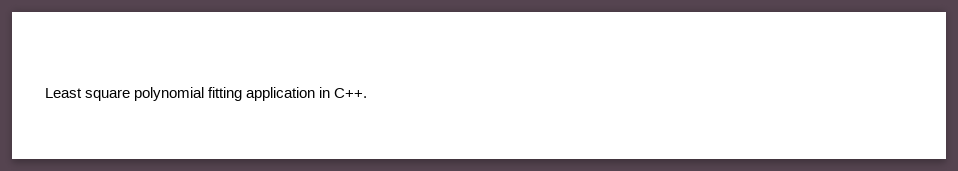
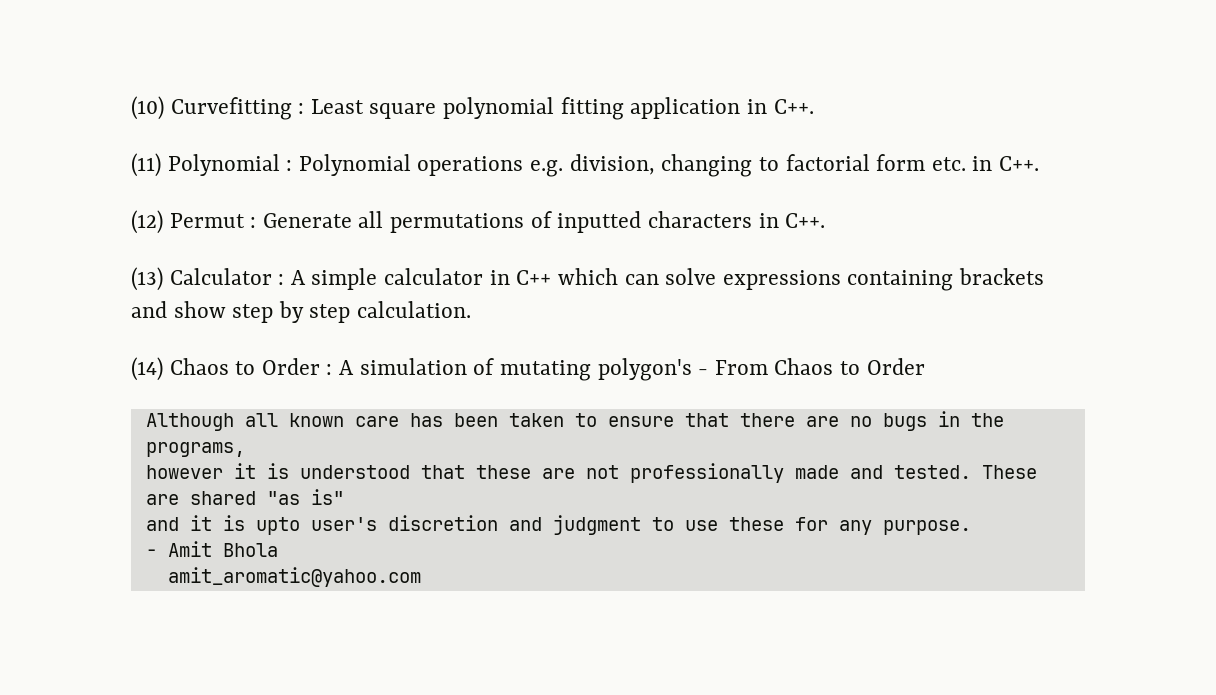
- Least square polynomial fitting application in C++.
+ (10) Curvefitting : Least square polynomial fitting application in C++.
+ (11) Polynomial : Polynomial operations e.g. division, changing to factorial form etc. in C++.
+ (12) Permut : Generate all permutations of inputted characters in C++.
+ (13) Calculator : A simple calculator in C++ which can solve expressions containing brackets and show step by step calculation.
+ (14) Chaos to Order : A simulation of mutating polygon's - From Chaos to Order
+ Although all known care has been taken to ensure that there are no bugs in the programs,
+ however it is understood that these are not professionally made and tested. These are shared "as is"
+ and it is upto user's discretion and judgment to use these for any purpose.
+ - Amit Bhola
+ amit_aromatic@yahoo.com

